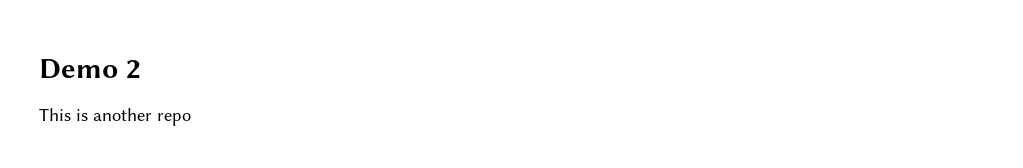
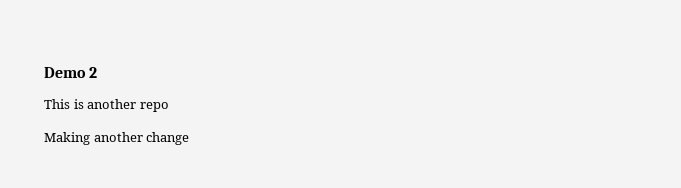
+ Making another change

